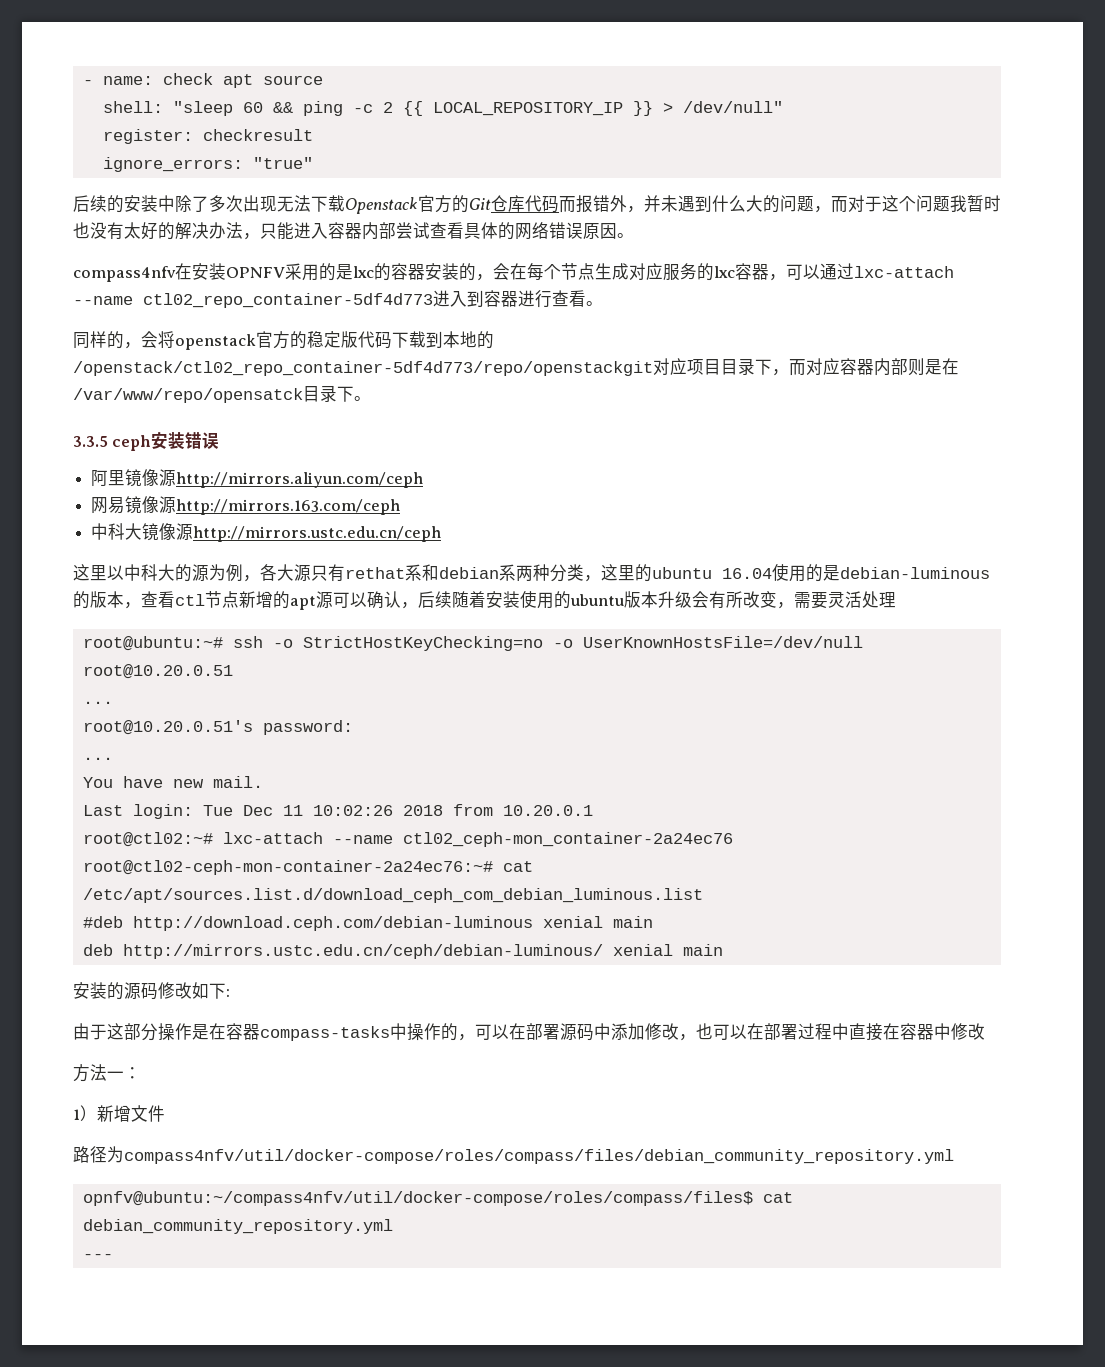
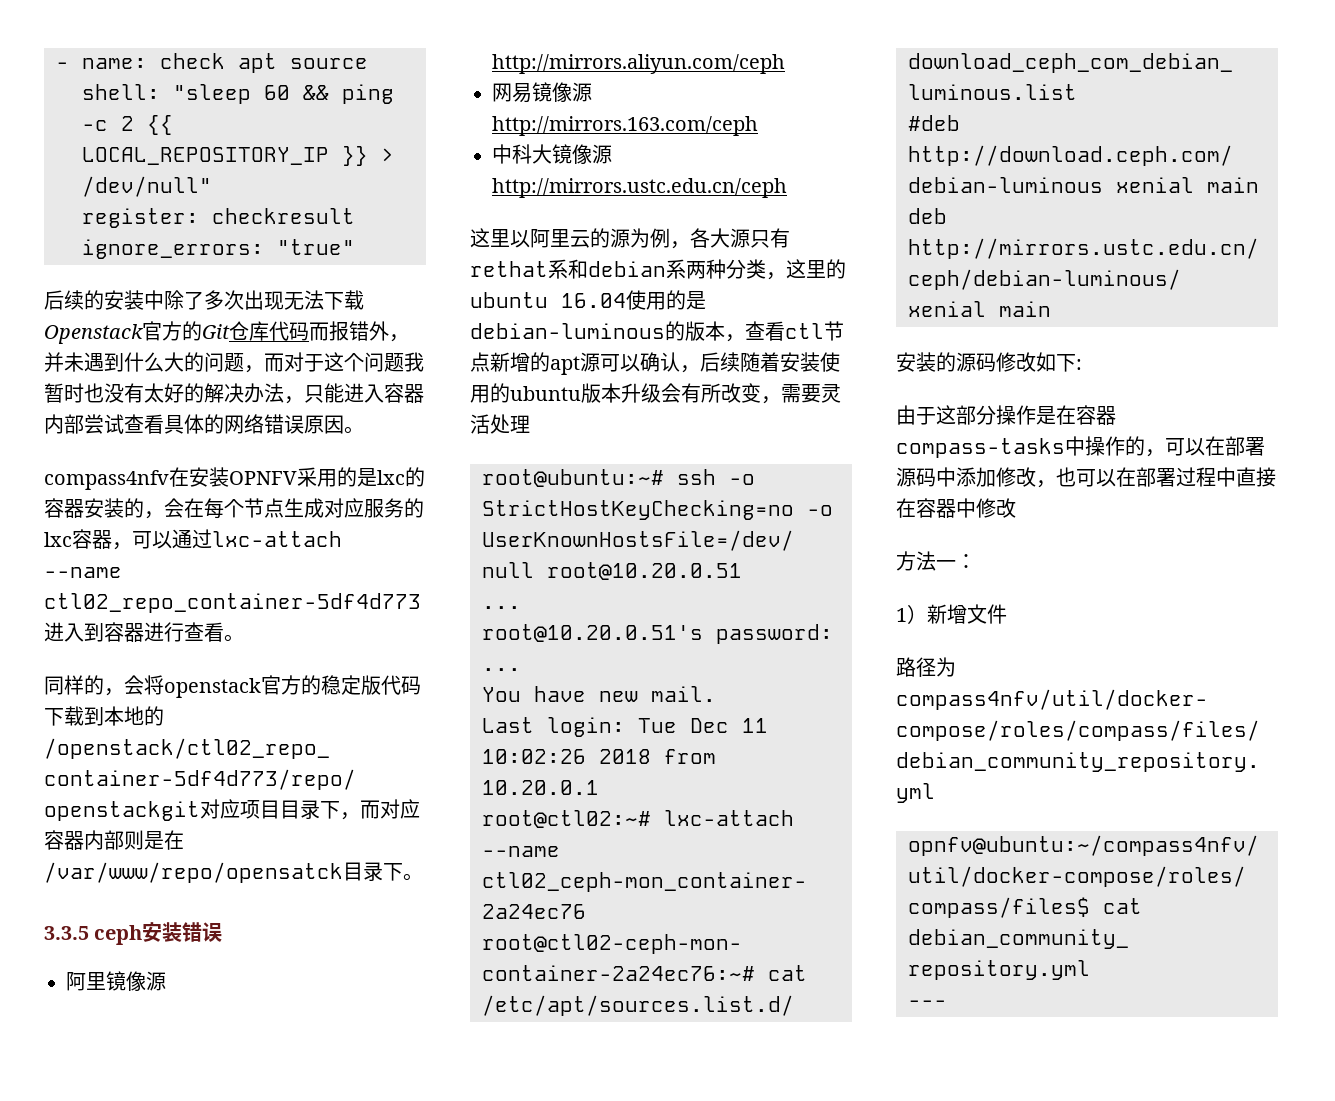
- 这里以中科大的源为例，各大源只有rethat系和debian系两种分类，这里的ubuntu 16.04使用的是debian-luminous的版本，查看ctl节点新增的apt源可以确认，后续随着安装使用的ubuntu版本升级会有所改变，需要灵活处理
+ 这里以阿里云的源为例，各大源只有rethat系和debian系两种分类，这里的ubuntu 16.04使用的是debian-luminous的版本，查看ctl节点新增的apt源可以确认，后续随着安装使用的ubuntu版本升级会有所改变，需要灵活处理

